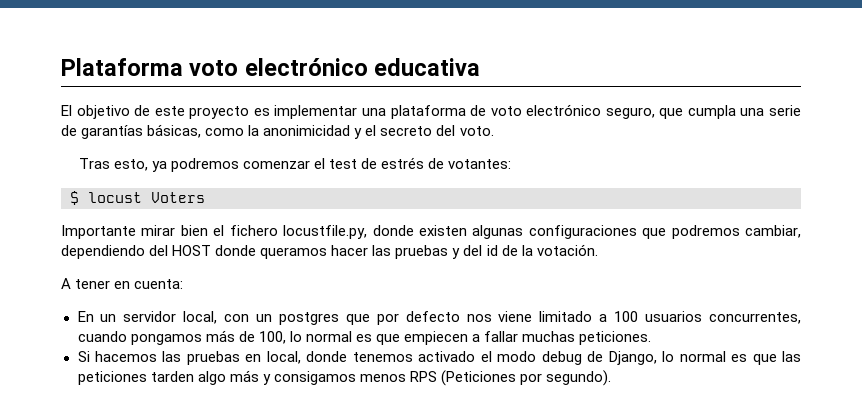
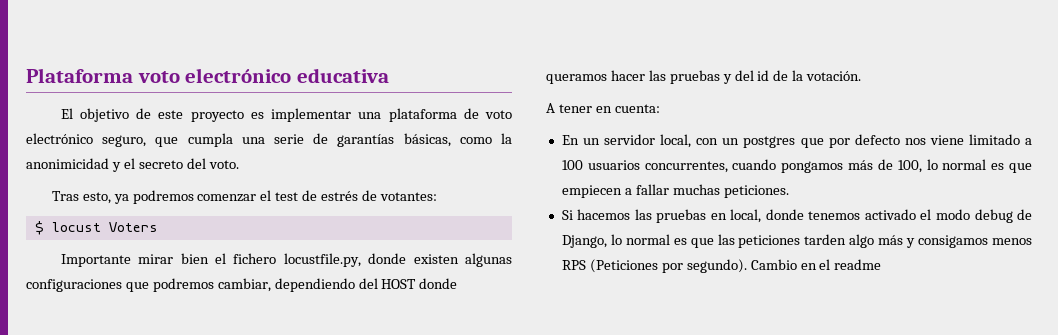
+ Cambio en el readme

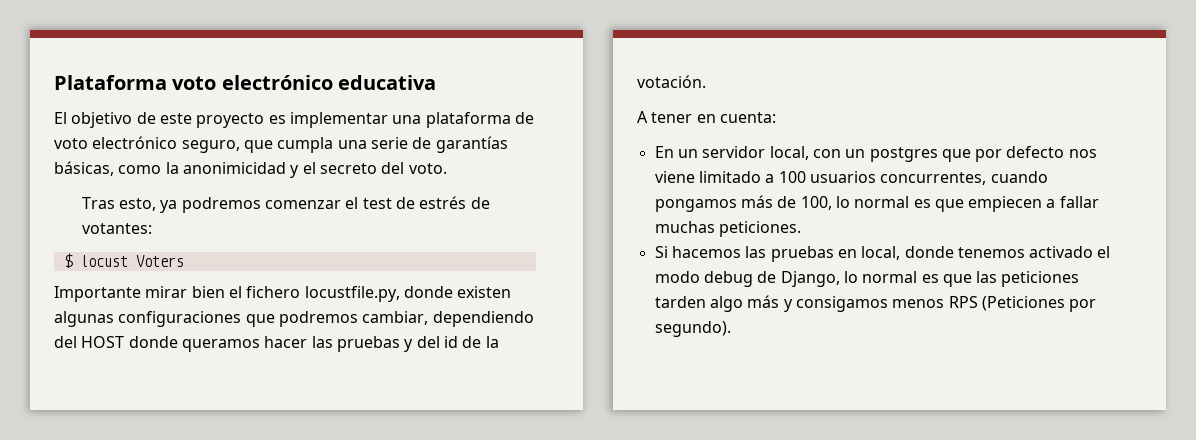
- Cambio en el readme

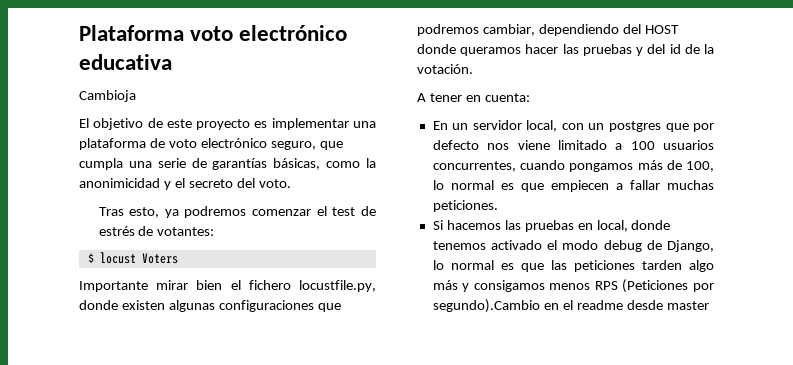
+ Cambioja
- Si hacemos las pruebas en local, donde tenemos activado el modo debug de Django, lo normal es que las peticiones tarden algo más y consigamos menos RPS (Peticiones por segundo).
+ Si hacemos las pruebas en local, donde tenemos activado el modo debug de Django, lo normal es que las peticiones tarden algo más y consigamos menos RPS (Peticiones por segundo).Cambio en el readme desde master

